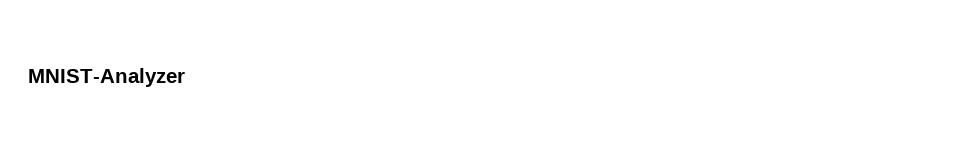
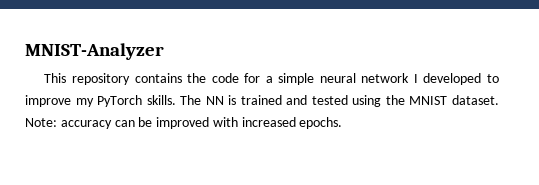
+ This repository contains the code for a simple neural network I developed to improve my PyTorch skills. The NN is trained and tested using the MNIST dataset. Note: accuracy can be improved with increased epochs.

